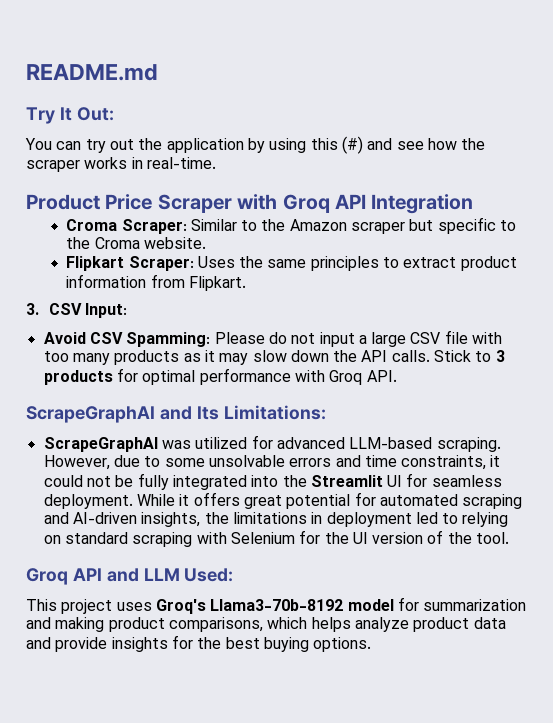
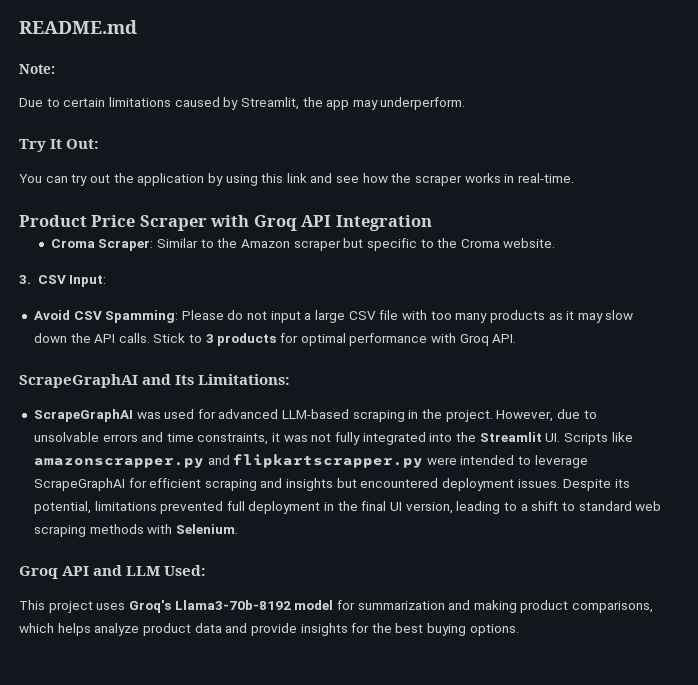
+ Note:
+ Due to certain limitations caused by Streamlit, the app may underperform.
- You can try out the application by using this (#) and see how the scraper works in real-time.
+ You can try out the application by using this link and see how the scraper works in real-time.
- Flipkart Scraper: Uses the same principles to extract product information from Flipkart.
- ScrapeGraphAI was utilized for advanced LLM-based scraping.
+ ScrapeGraphAI was used for advanced LLM-based scraping in the project.
- However, due to some unsolvable errors and time constraints, it could not be fully integrated into the Streamlit UI for seamless deployment. While it offers great potential for automated scraping and AI-driven insights, the limitations in deployment led to relying on standard scraping with Selenium for the UI version of the tool.
+ However, due to unsolvable errors and time constraints, it was not fully integrated into the Streamlit UI. Scripts like amazonscrapper.py and flipkartscrapper.py were intended to leverage ScrapeGraphAI for efficient scraping and insights but encountered deployment issues. Despite its potential, limitations prevented full deployment in the final UI version, leading to a shift to standard web scraping methods with Selenium.

